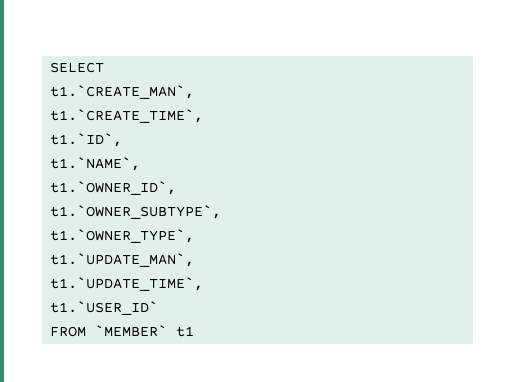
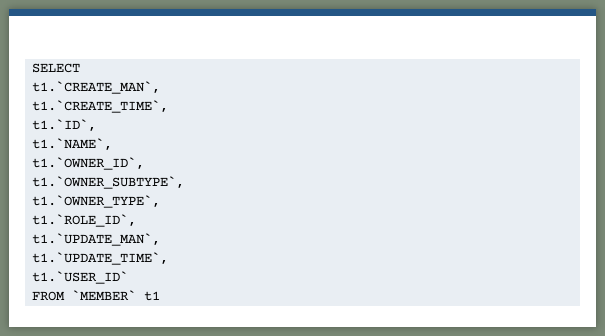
+ t1.`ROLE_ID`,

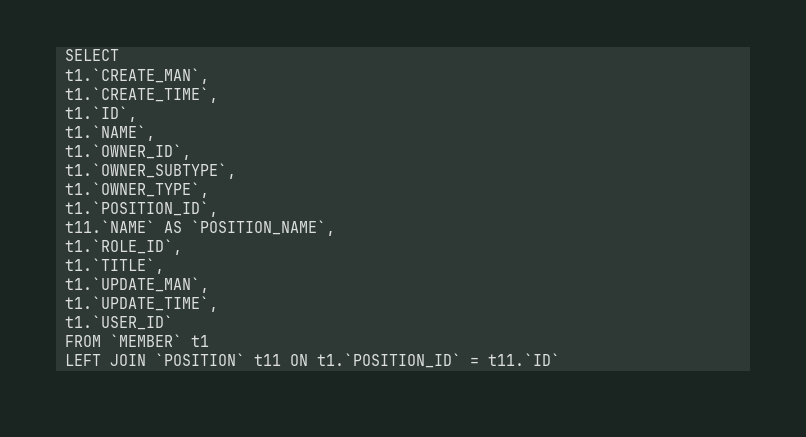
+ t1.`POSITION_ID`,
+ t11.`NAME` AS `POSITION_NAME`,
+ t1.`TITLE`,
+ LEFT JOIN `POSITION` t11 ON t1.`POSITION_ID` = t11.`ID`

